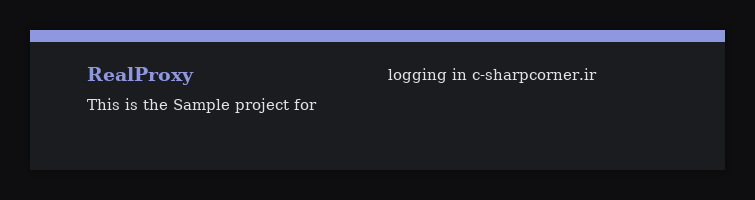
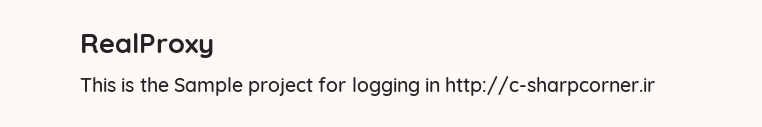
- This is the Sample project for logging in c-sharpcorner.ir
+ This is the Sample project for logging in http://c-sharpcorner.ir

